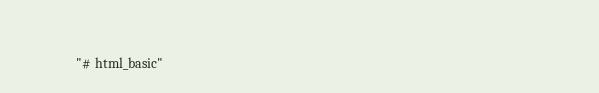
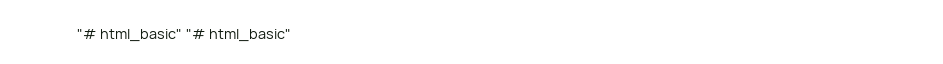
- "# html_basic"
+ "# html_basic" "# html_basic"

